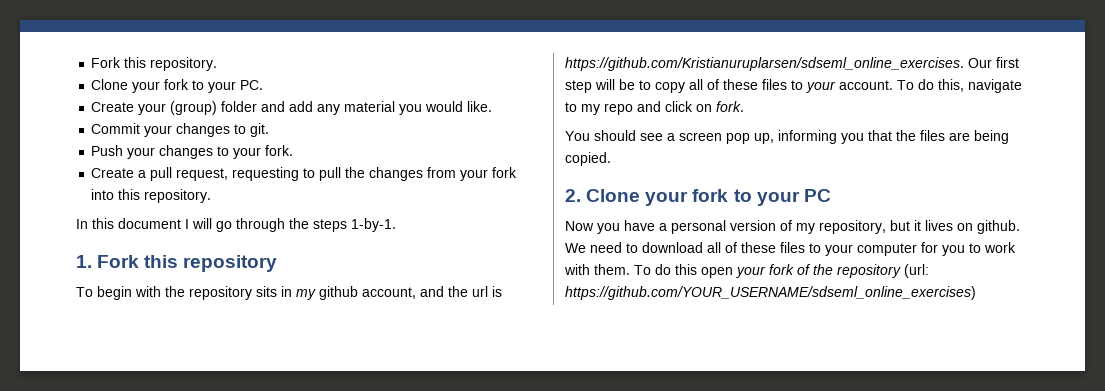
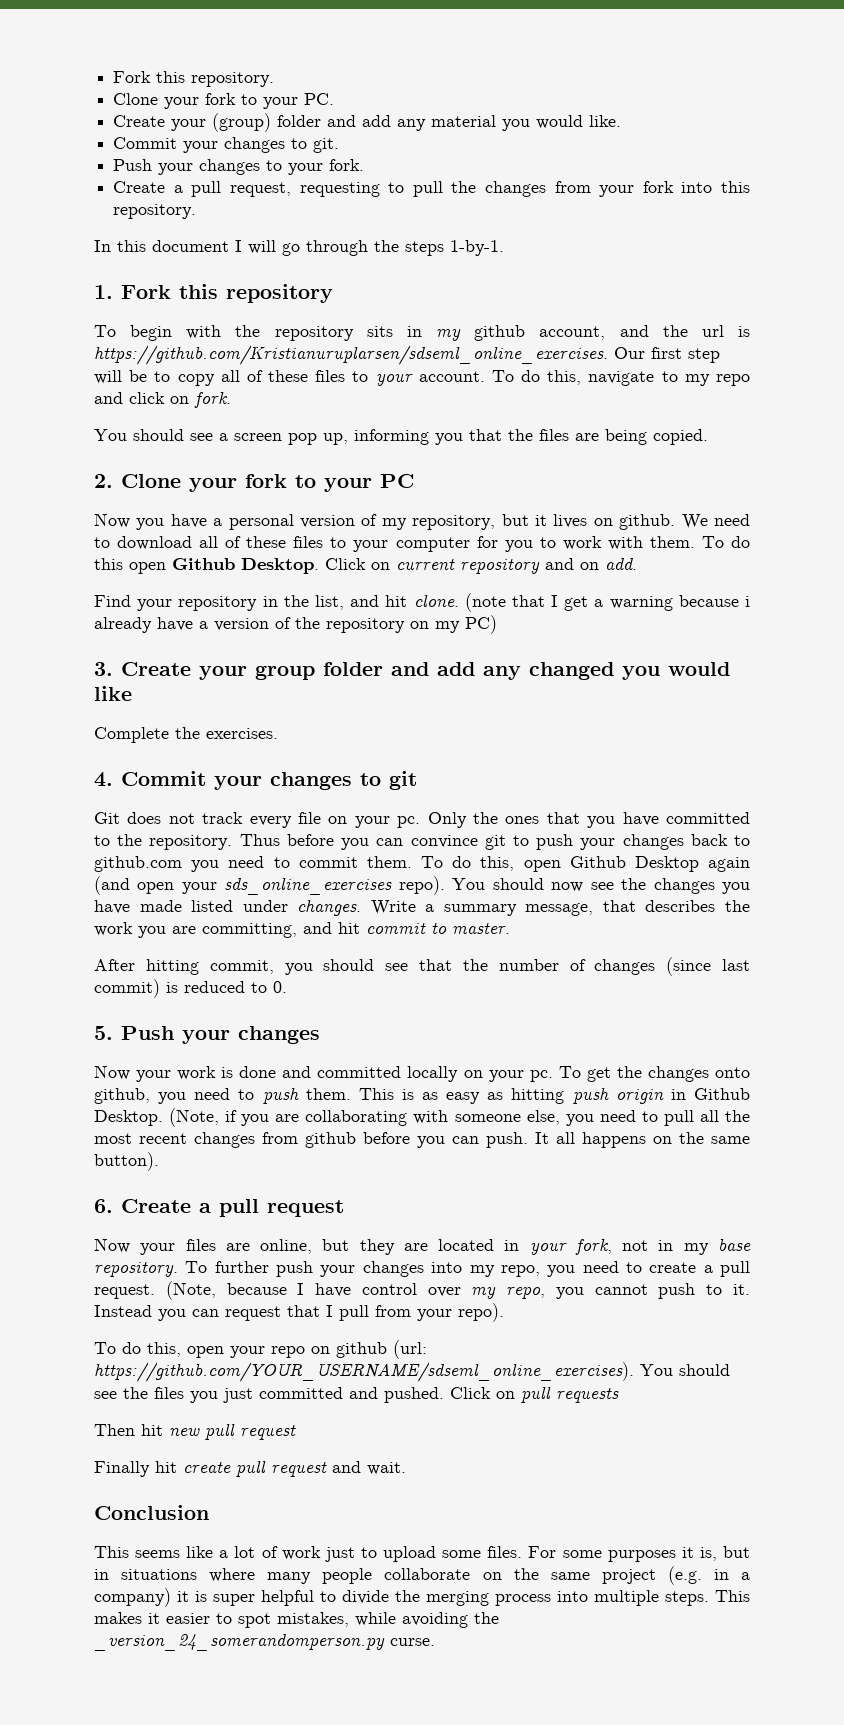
- To do this open your fork of the repository (url: https://github.com/YOUR_USERNAME/sdseml_online_exercises)
+ To do this open Github Desktop. Click on current repository and on add.
+ Find your repository in the list, and hit clone. (note that I get a warning because i already have a version of the repository on my PC)
+ 3. Create your group folder and add any changed you would like
+ Complete the exercises.
+ 4. Commit your changes to git
+ Git does not track every file on your pc. Only the ones that you have committed to the repository. Thus before you can convince git to push your changes back to github.com you need to commit them. To do this, open Github Desktop again (and open your sds_online_exercises repo). You should now see the changes you have made listed under changes. Write a summary message, that describes the work you are committing, and hit commit to master.
+ After hitting commit, you should see that the number of changes (since last commit) is reduced to 0.
+ 5. Push your changes
+ Now your work is done and committed locally on your pc. To get the changes onto github, you need to push them. This is as easy as hitting push origin in Github Desktop. (Note, if you are collaborating with someone else, you need to pull all the most recent changes from github before you can push. It all happens on the same button).
+ 6. Create a pull request
+ Now your files are online, but they are located in your fork, not in my base repository. To further push your changes into my repo, you need to create a pull request. (Note, because I have control over my repo, you cannot push to it. Instead you can request that I pull from your repo).
+ To do this, open your repo on github (url: https://github.com/YOUR_USERNAME/sdseml_online_exercises). You should see the files you just committed and pushed. Click on pull requests
+ Then hit new pull request
+ Finally hit create pull request and wait.
+ Conclusion
+ This seems like a lot of work just to upload some files. For some purposes it is, but in situations where many people collaborate on the same project (e.g. in a company) it is super helpful to divide the merging process into multiple steps. This makes it easier to spot mistakes, while avoiding the _version_24_somerandomperson.py curse.

